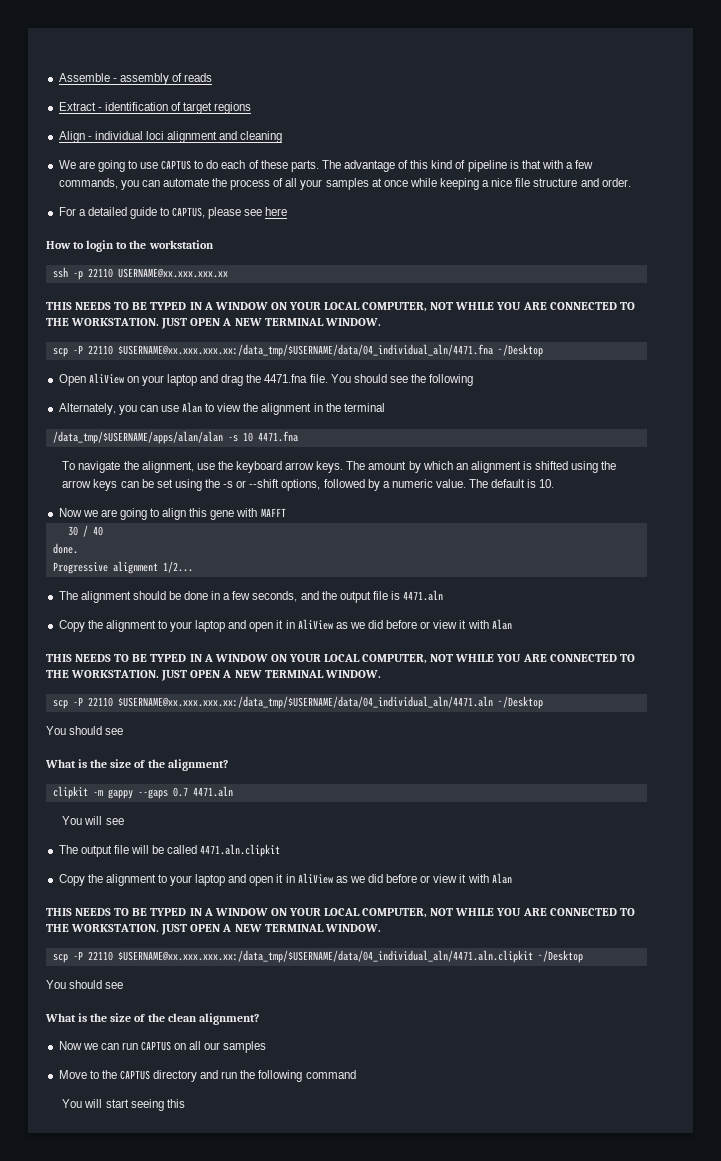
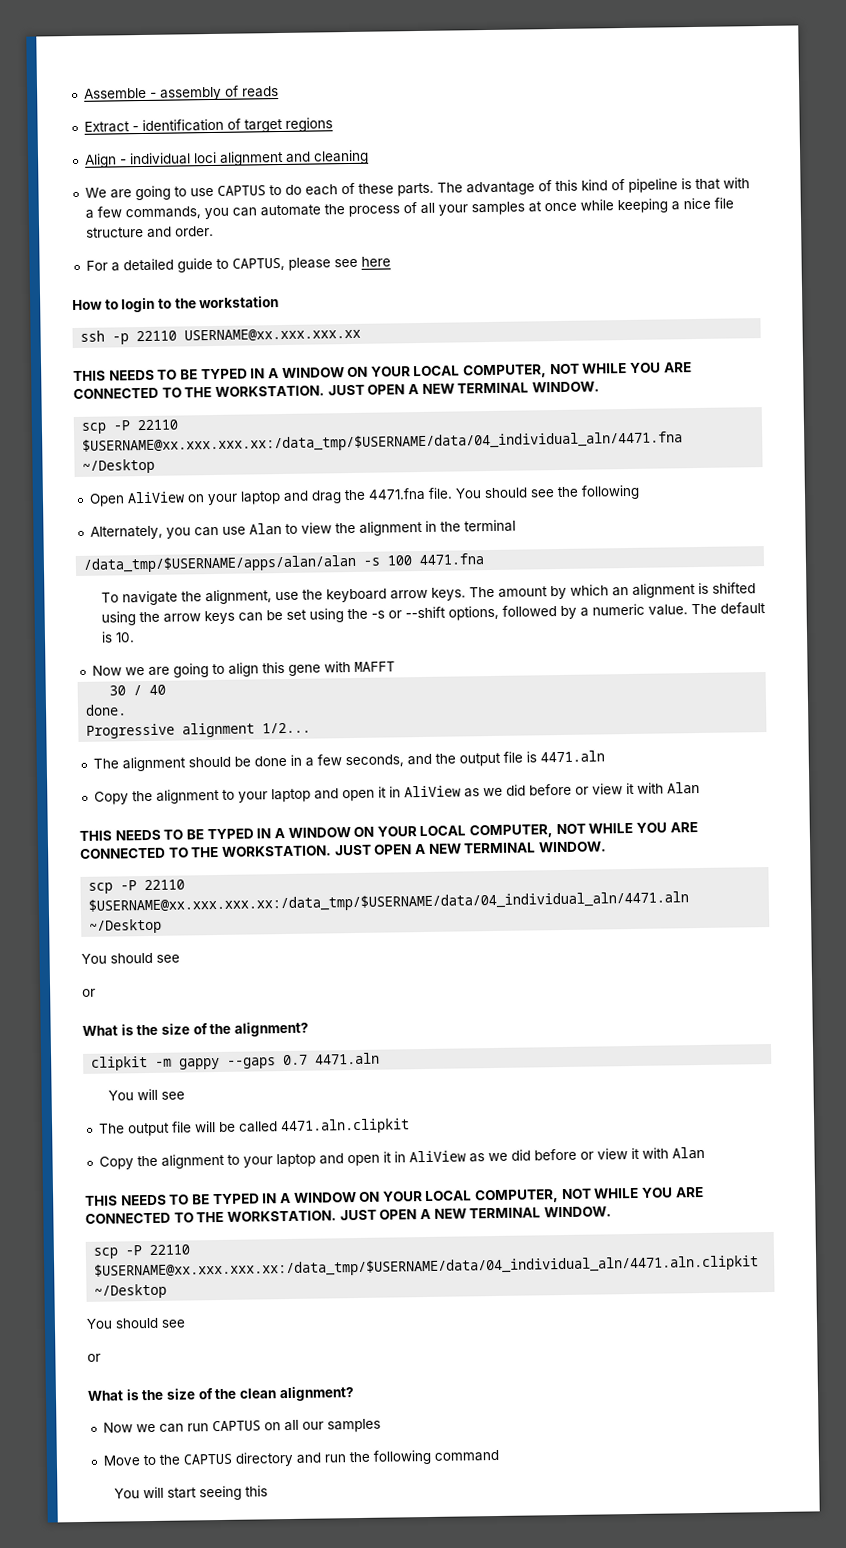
- /data_tmp/$USERNAME/apps/alan/alan -s 10 4471.fna
+ /data_tmp/$USERNAME/apps/alan/alan -s 100 4471.fna
  scp -P 22110 $USERNAME@xx.xxx.xxx.xx:/data_tmp/$USERNAME/data/04_individual_aln/4471.aln ~/Desktop
  You should see
+ or
  scp -P 22110 $USERNAME@xx.xxx.xxx.xx:/data_tmp/$USERNAME/data/04_individual_aln/4471.aln.clipkit ~/Desktop
  You should see
+ or

